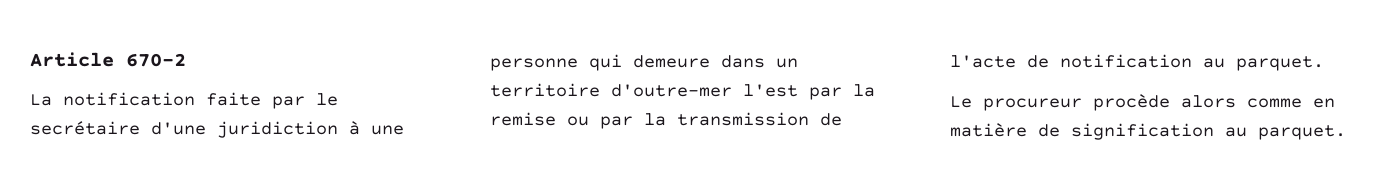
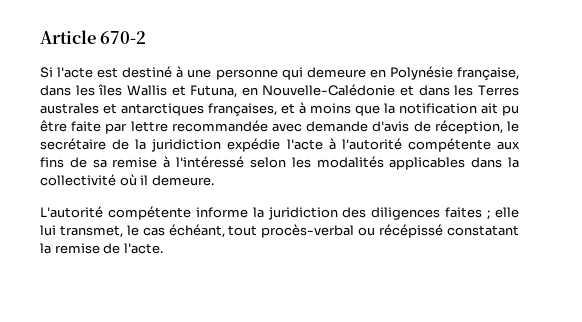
- La notification faite par le secrétaire d'une juridiction à une personne qui demeure dans un territoire d'outre-mer l'est par la remise ou par la transmission de l'acte de notification au parquet.
- Le procureur procède alors comme en matière de signification au parquet.
+ Si l'acte est destiné à une personne qui demeure en Polynésie française, dans les îles Wallis et Futuna, en Nouvelle-Calédonie et dans les Terres australes et antarctiques françaises, et à moins que la notification ait pu être faite par lettre recommandée avec demande d'avis de réception, le secrétaire de la juridiction expédie l'acte à l'autorité compétente aux fins de sa remise à l'intéressé selon les modalités applicables dans la collectivité où il demeure.
+ L'autorité compétente informe la juridiction des diligences faites ; elle lui transmet, le cas échéant, tout procès-verbal ou récépissé constatant la remise de l'acte.

